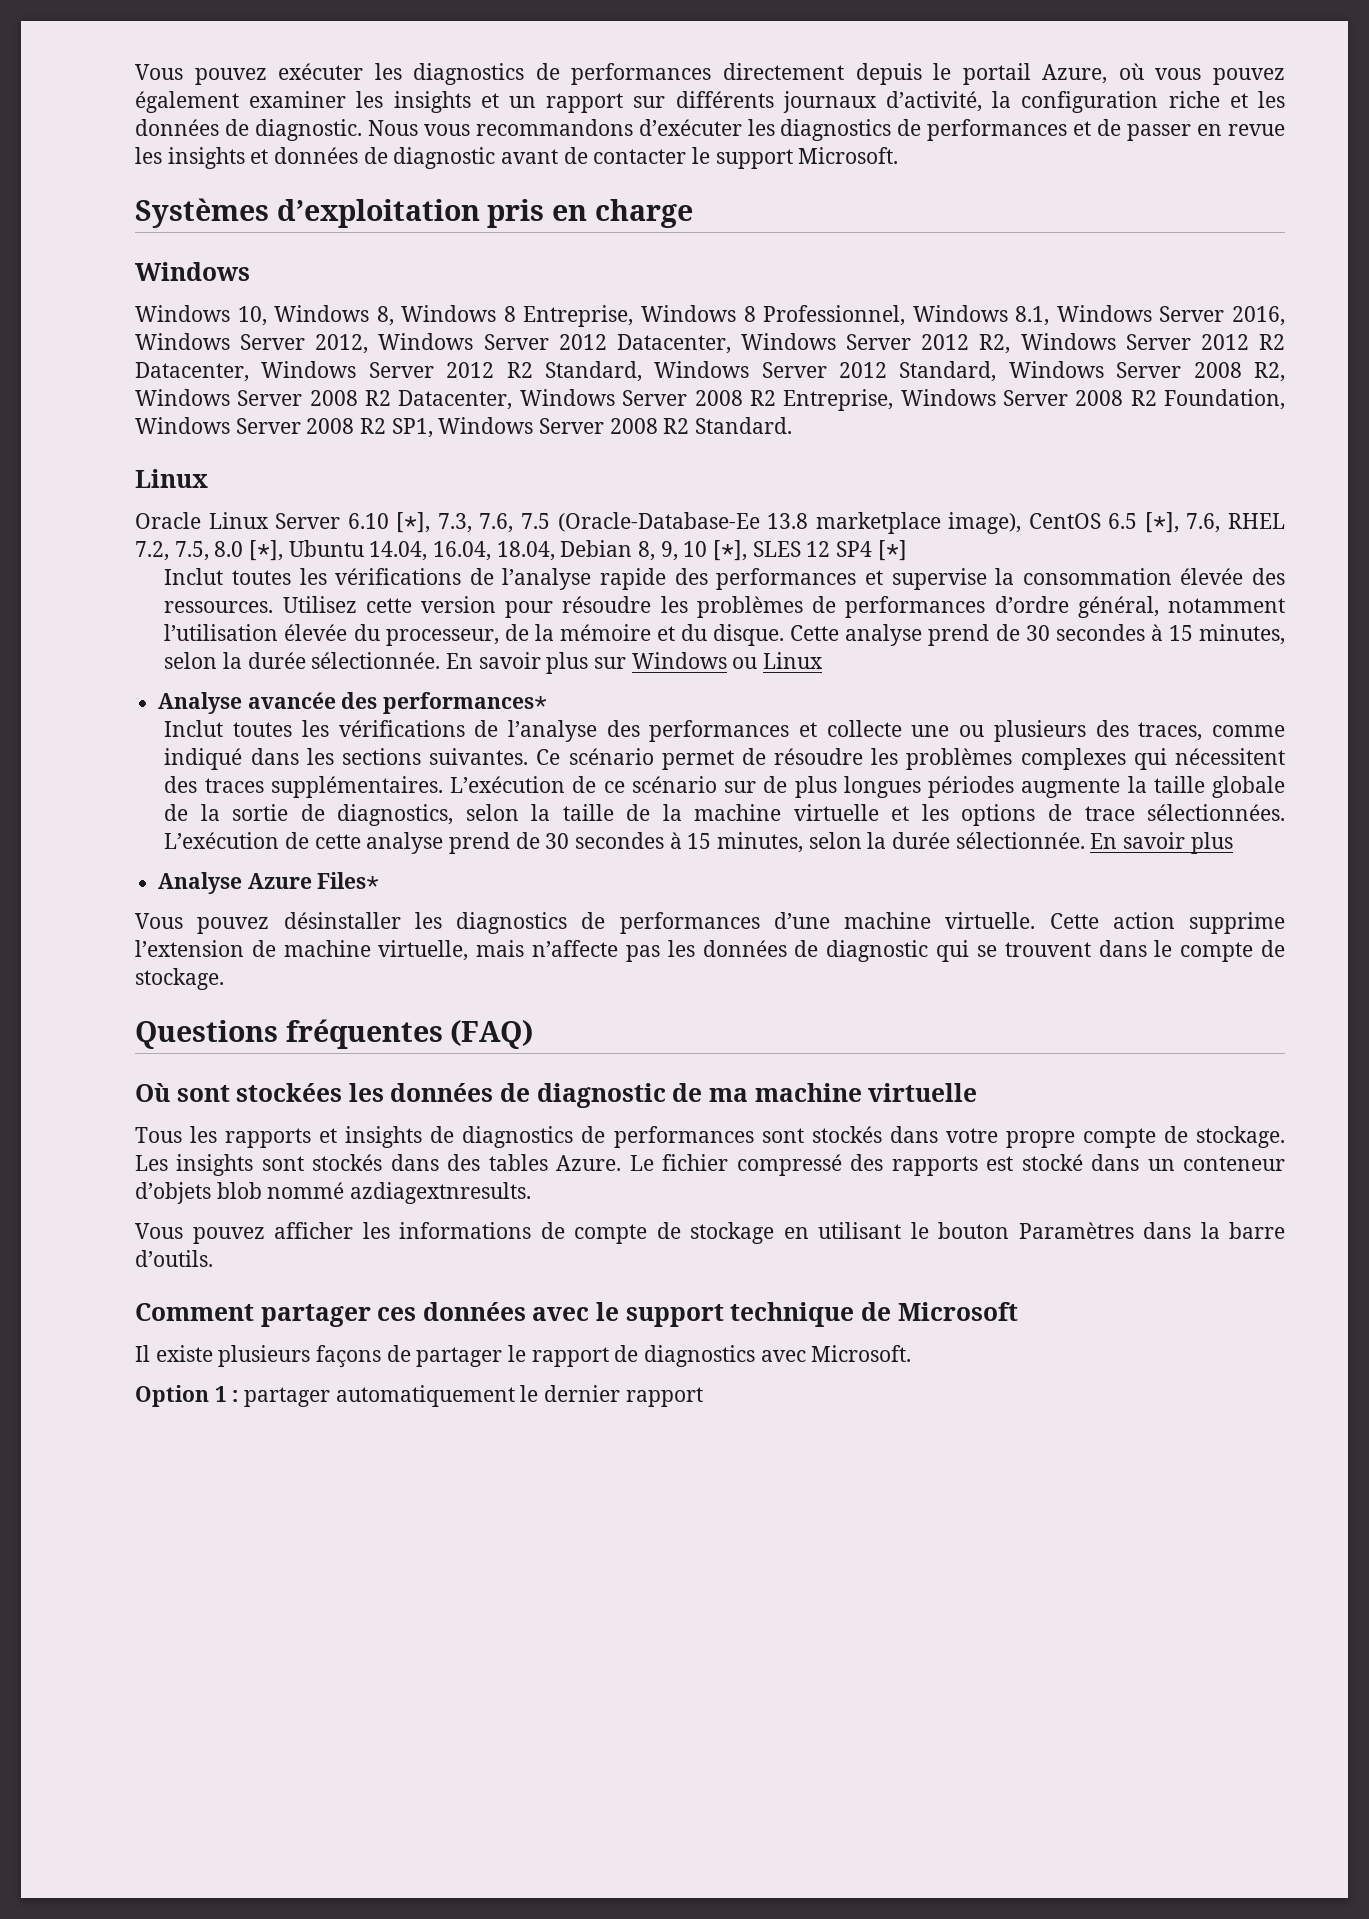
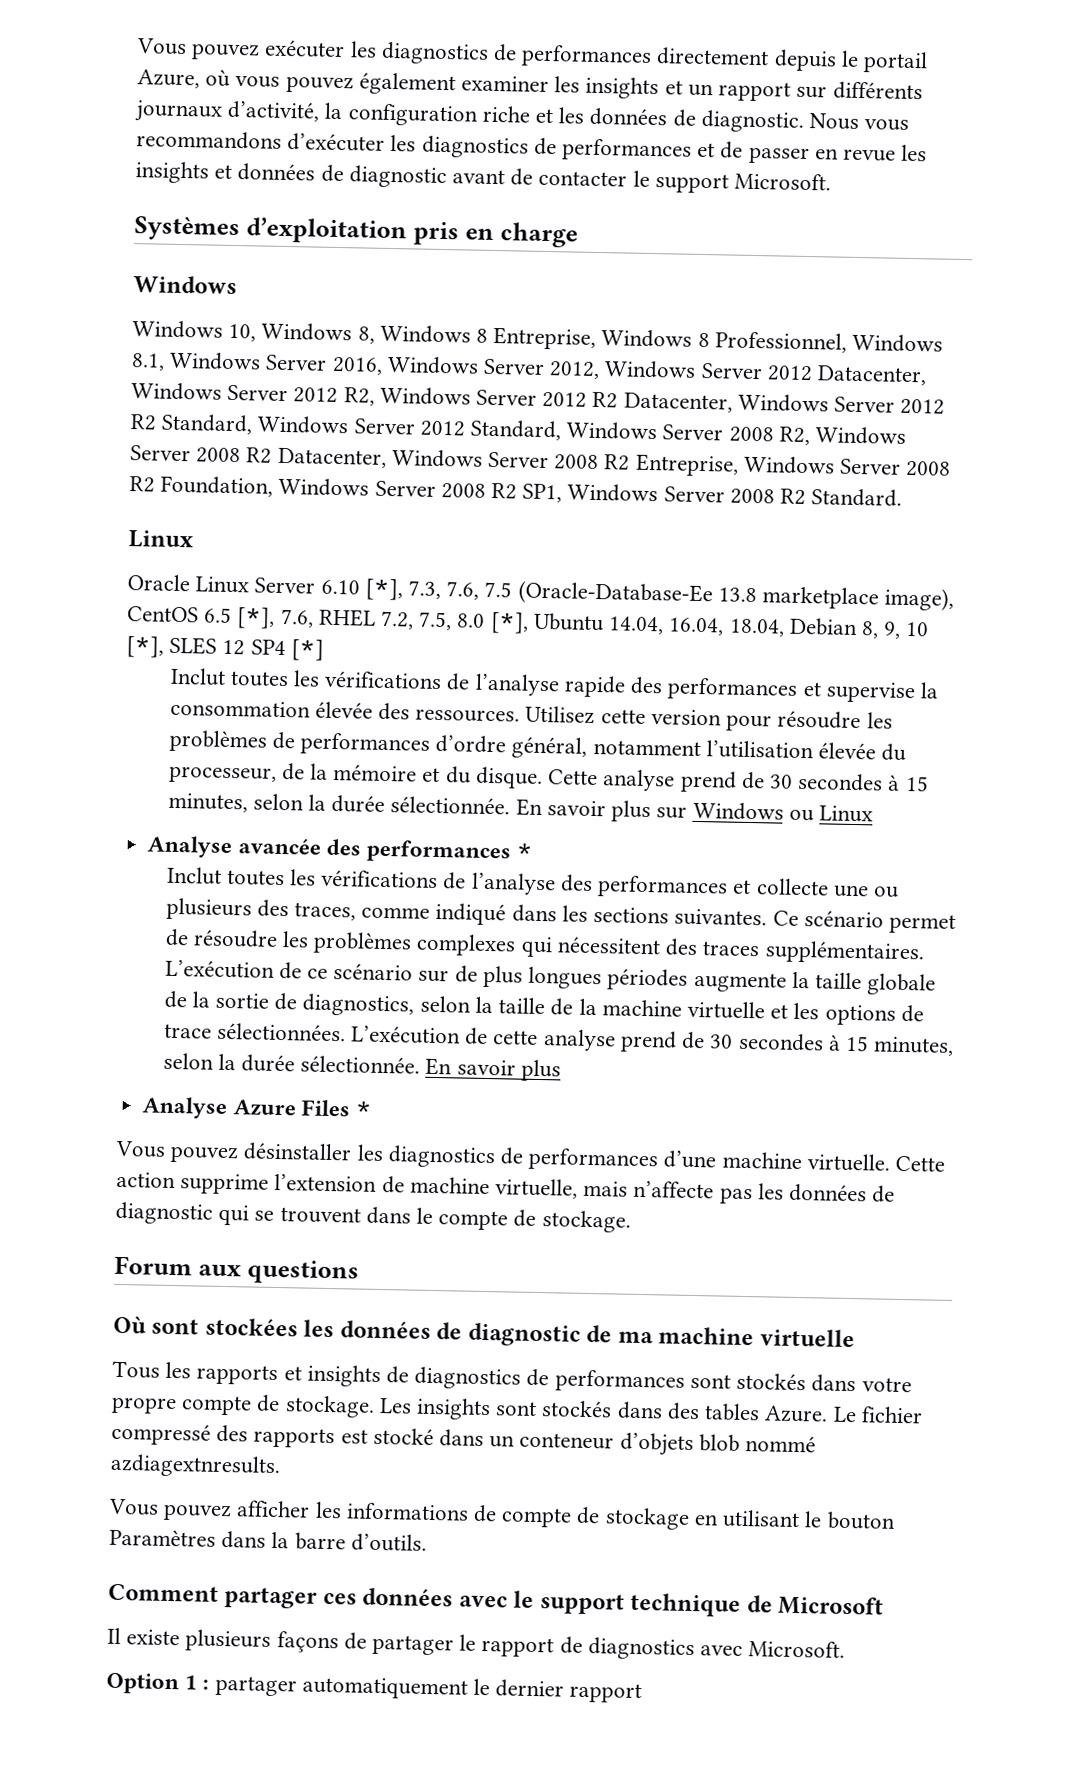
- Analyse avancée des performances*
+ Analyse avancée des performances *
- Analyse Azure Files*
+ Analyse Azure Files *
- Questions fréquentes (FAQ)
+ Forum aux questions

